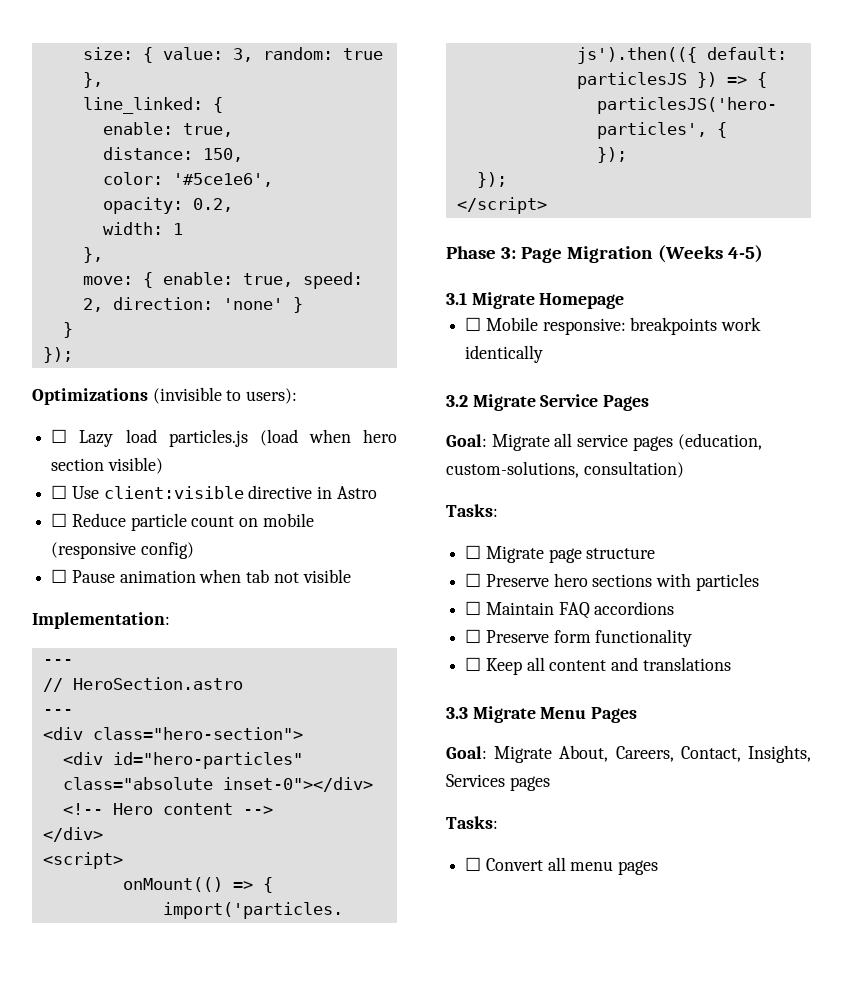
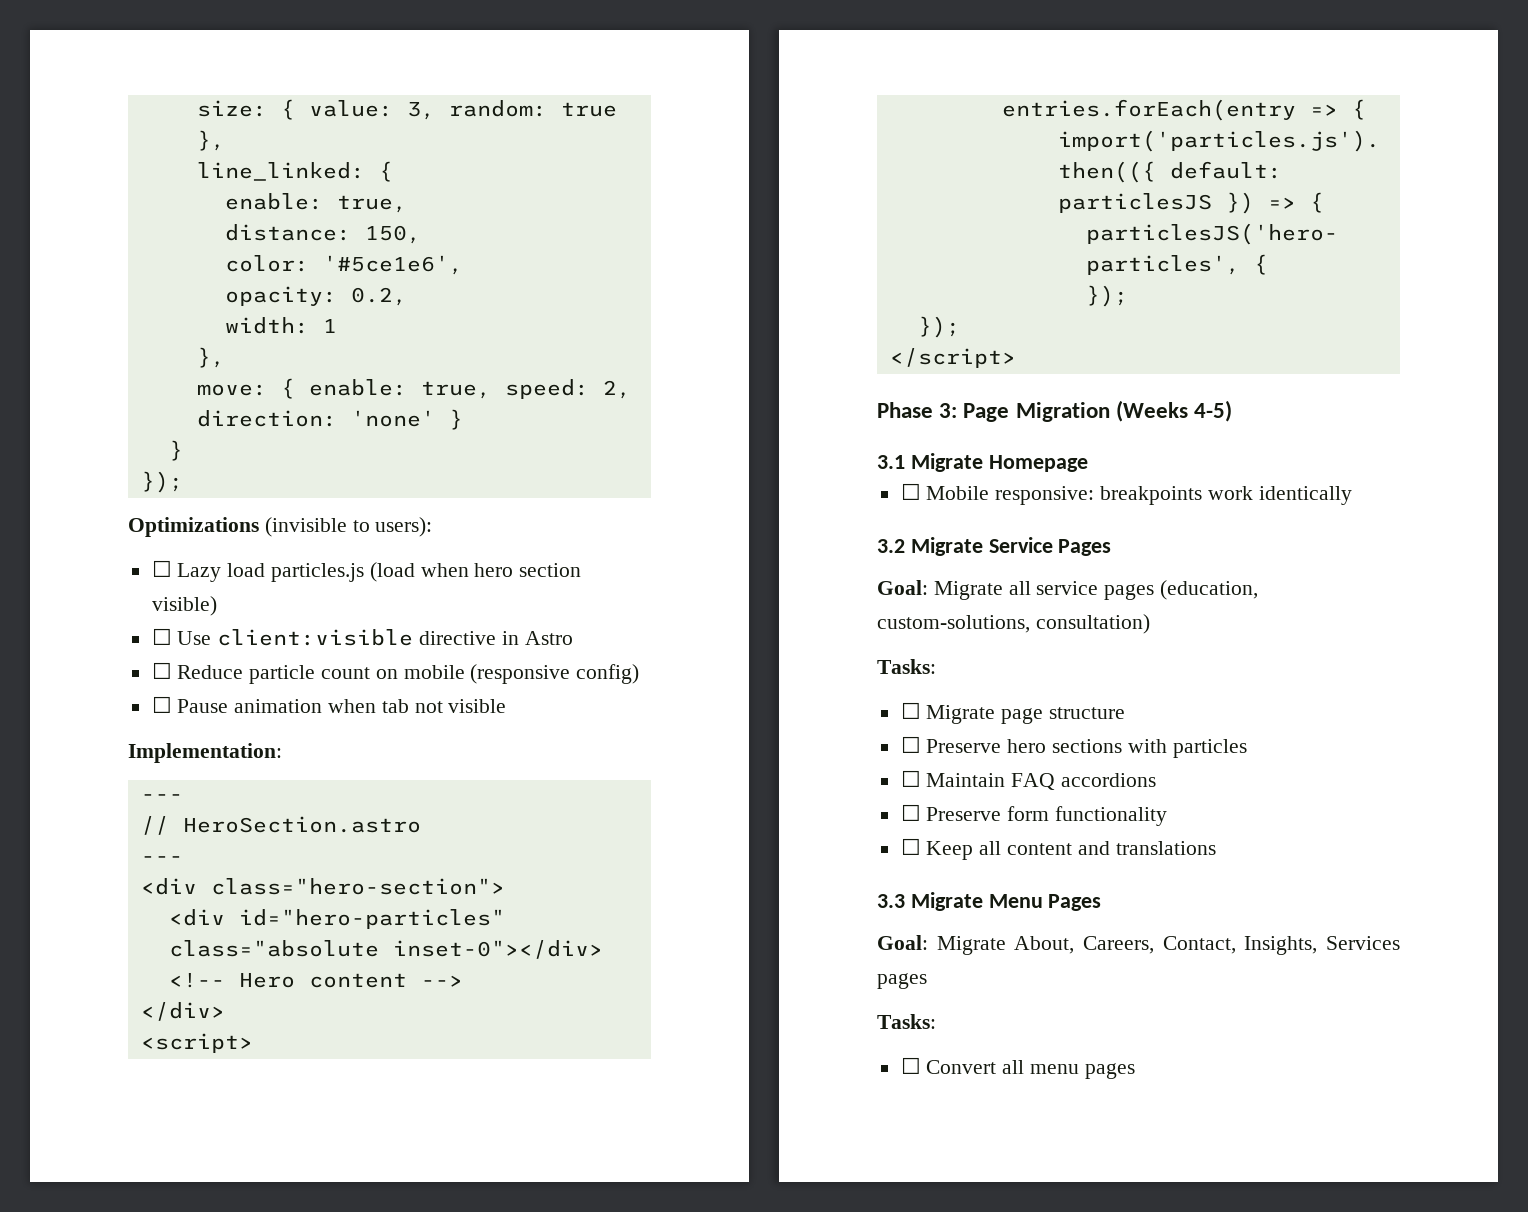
- onMount(() => {
+ entries.forEach(entry => {

